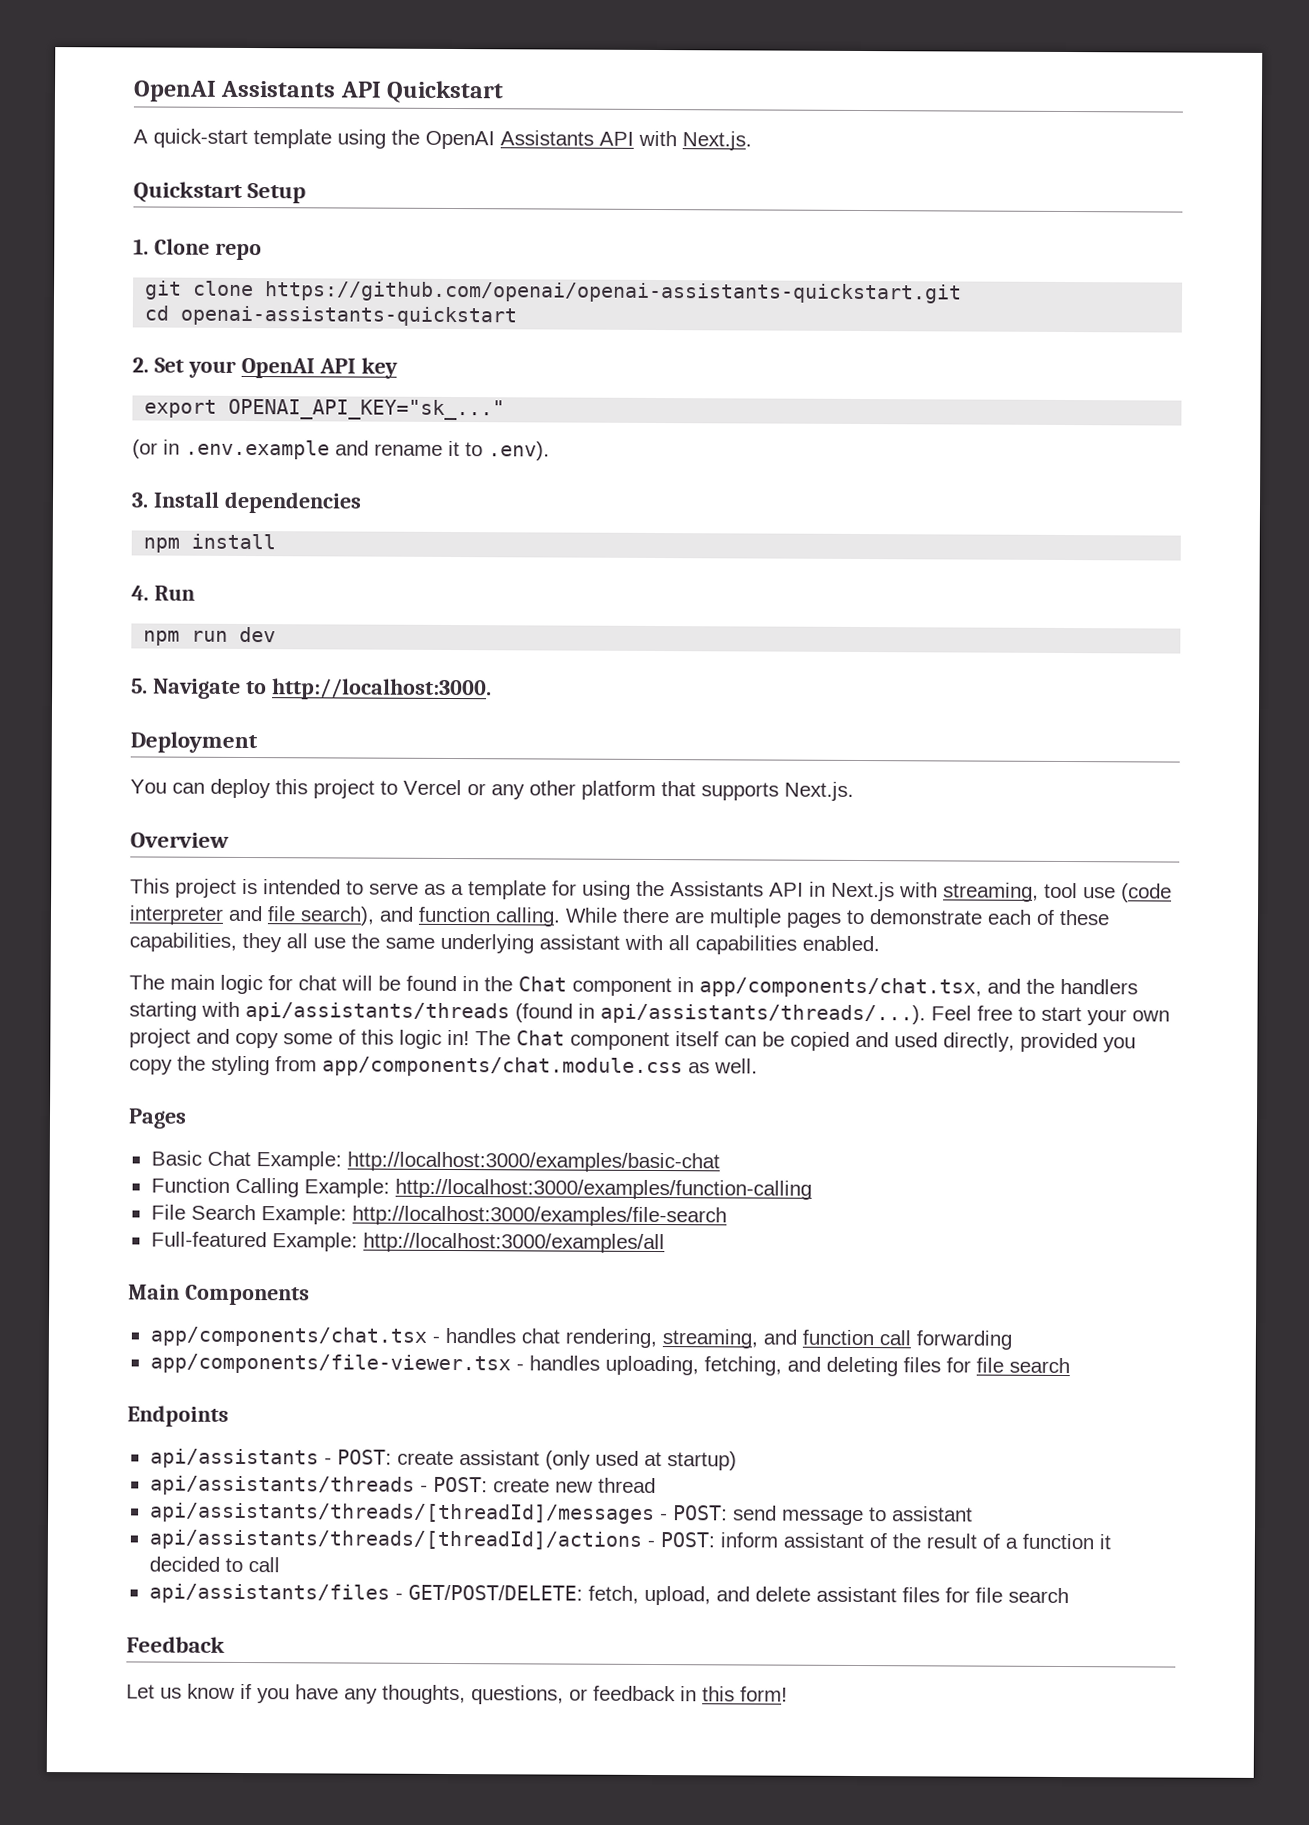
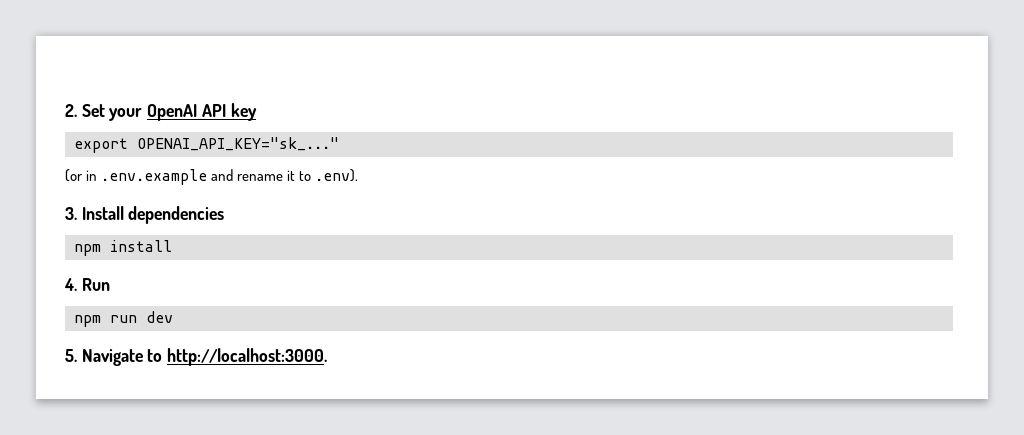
- OpenAI Assistants API Quickstart
- A quick-start template using the OpenAI Assistants API with Next.js.
- Quickstart Setup
- 1. Clone repo
- git clone https://github.com/openai/openai-assistants-quickstart.git
- cd openai-assistants-quickstart
- Deployment
- You can deploy this project to Vercel or any other platform that supports Next.js.
- Overview
- This project is intended to serve as a template for using the Assistants API in Next.js with streaming, tool use (code interpreter and file search), and function calling. While there are multiple pages to demonstrate each of these capabilities, they all use the same underlying assistant with all capabilities enabled.
- The main logic for chat will be found in the Chat component in app/components/chat.tsx, and the handlers starting with api/assistants/threads (found in api/assistants/threads/...). Feel free to start your own project and copy some of this logic in! The Chat component itself can be copied and used directly, provided you copy the styling from app/components/chat.module.css as well.
- Pages
- Basic Chat Example: http://localhost:3000/examples/basic-chat
- Function Calling Example: http://localhost:3000/examples/function-calling
- File Search Example: http://localhost:3000/examples/file-search
- Full-featured Example: http://localhost:3000/examples/all
- Main Components
- app/components/chat.tsx - handles chat rendering, streaming, and function call forwarding
- app/components/file-viewer.tsx - handles uploading, fetching, and deleting files for file search
- Endpoints
- api/assistants - POST: create assistant (only used at startup)
- api/assistants/threads - POST: create new thread
- api/assistants/threads/[threadId]/messages - POST: send message to assistant
- api/assistants/threads/[threadId]/actions - POST: inform assistant of the result of a function it decided to call
- api/assistants/files - GET/POST/DELETE: fetch, upload, and delete assistant files for file search
- Feedback
- Let us know if you have any thoughts, questions, or feedback in this form!

